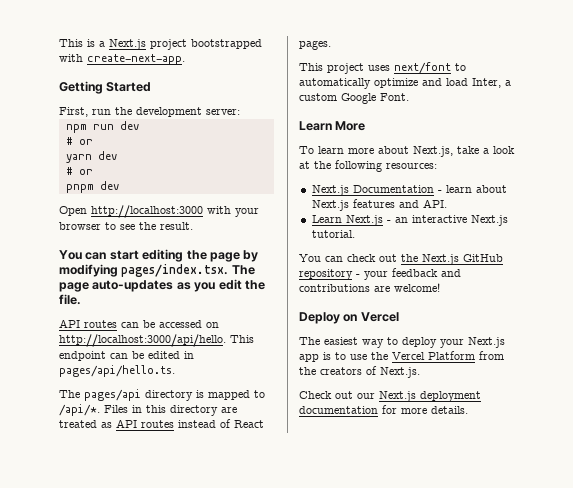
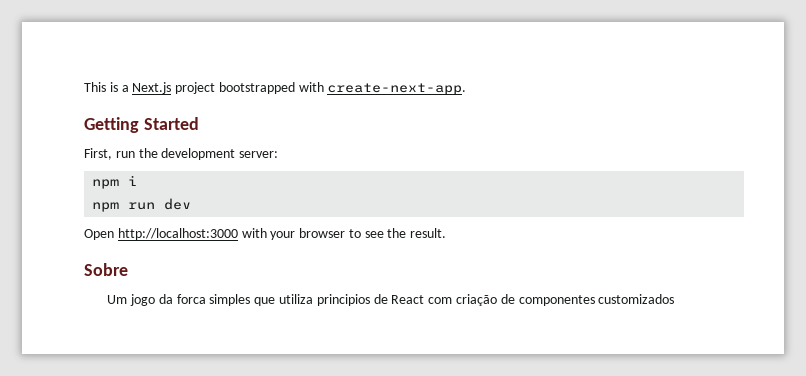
+ npm i
  npm run dev
- # or
- yarn dev
- # or
- pnpm dev
- You can start editing the page by modifying pages/index.tsx. The page auto-updates as you edit the file.
- API routes can be accessed on http://localhost:3000/api/hello. This endpoint can be edited in pages/api/hello.ts.
- The pages/api directory is mapped to /api/*. Files in this directory are treated as API routes instead of React pages.
- This project uses next/font to automatically optimize and load Inter, a custom Google Font.
- Learn More
- To learn more about Next.js, take a look at the following resources:
- Next.js Documentation - learn about Next.js features and API.
- Learn Next.js - an interactive Next.js tutorial.
- You can check out the Next.js GitHub repository - your feedback and contributions are welcome!
- Deploy on Vercel
- The easiest way to deploy your Next.js app is to use the Vercel Platform from the creators of Next.js.
- Check out our Next.js deployment documentation for more details.
+ Sobre
+ Um jogo da forca simples que utiliza principios de React com criação de componentes customizados

